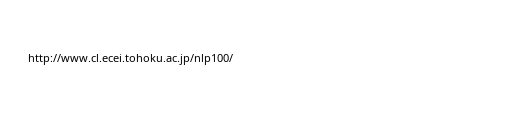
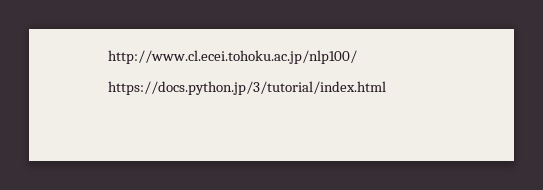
+ https://docs.python.jp/3/tutorial/index.html

